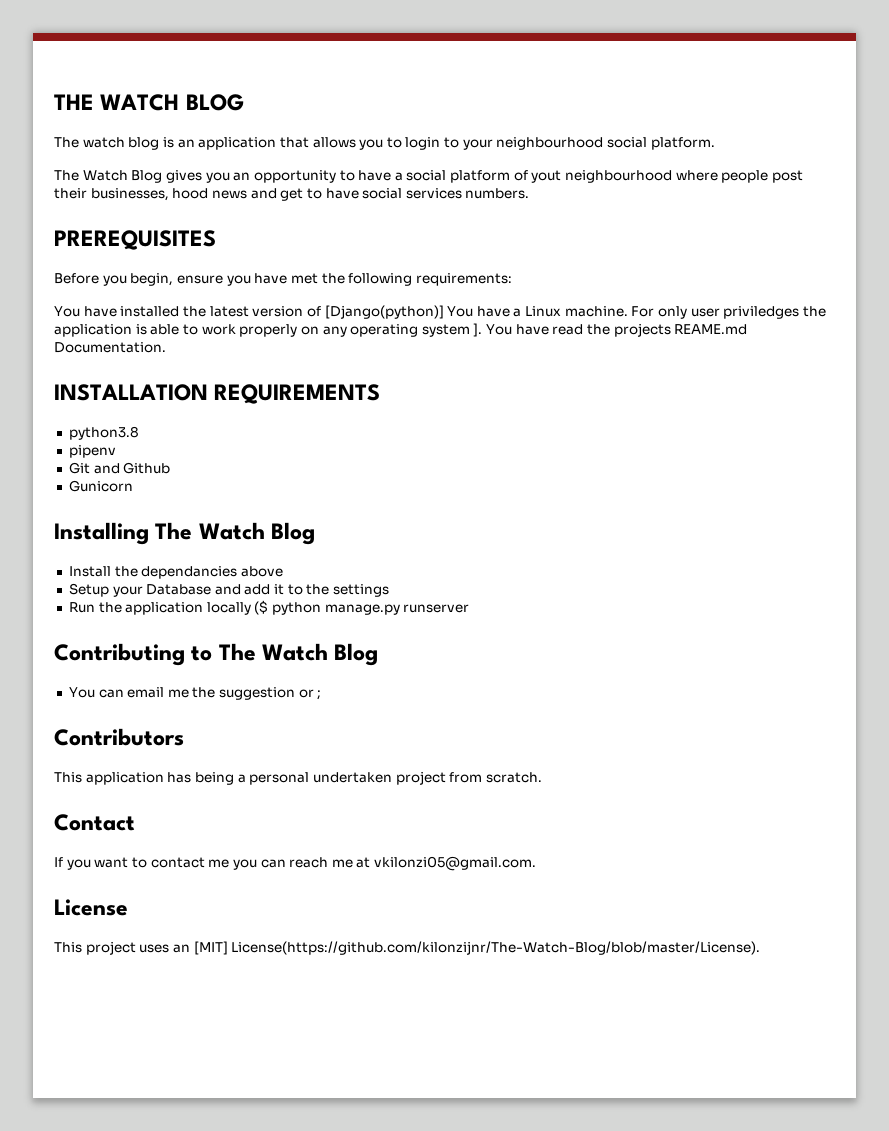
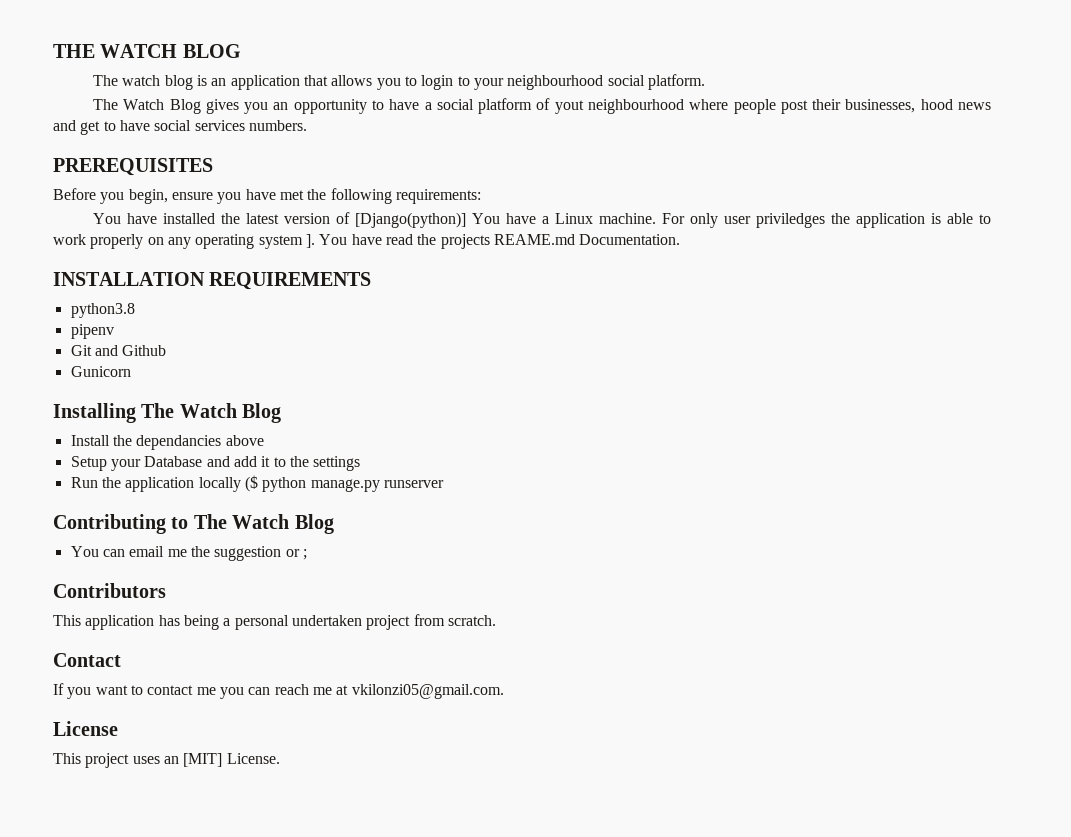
- This project uses an [MIT] License(https://github.com/kilonzijnr/The-Watch-Blog/blob/master/License).
+ This project uses an [MIT] License.

